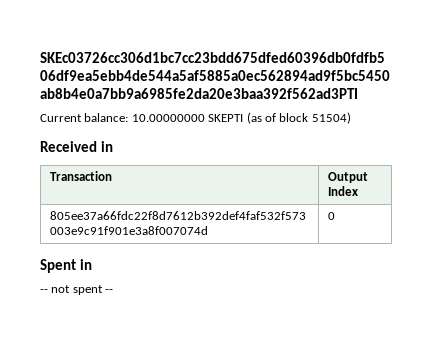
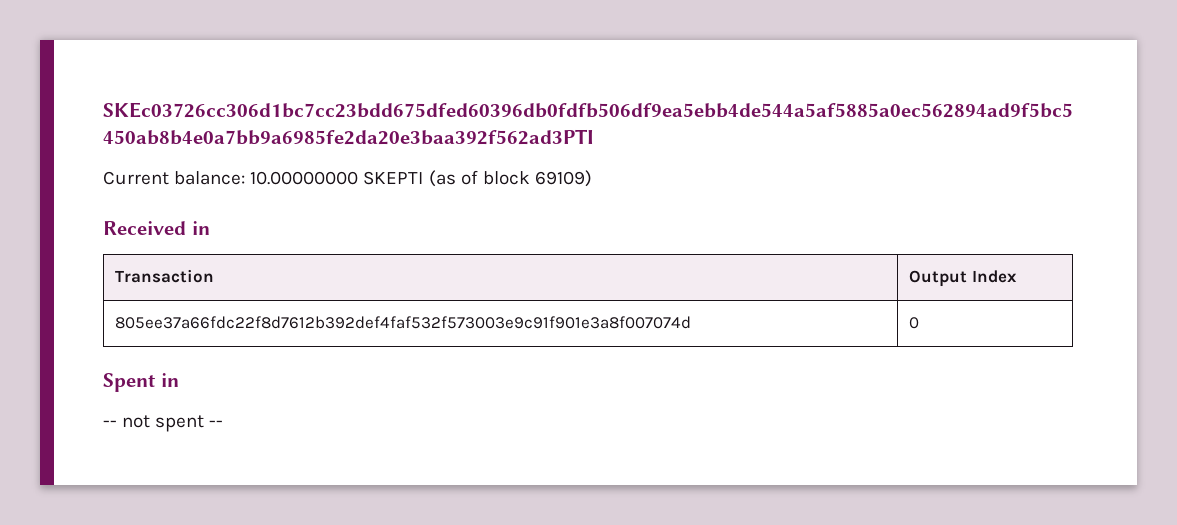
- Current balance: 10.00000000 SKEPTI (as of block 51504)
+ Current balance: 10.00000000 SKEPTI (as of block 69109)

